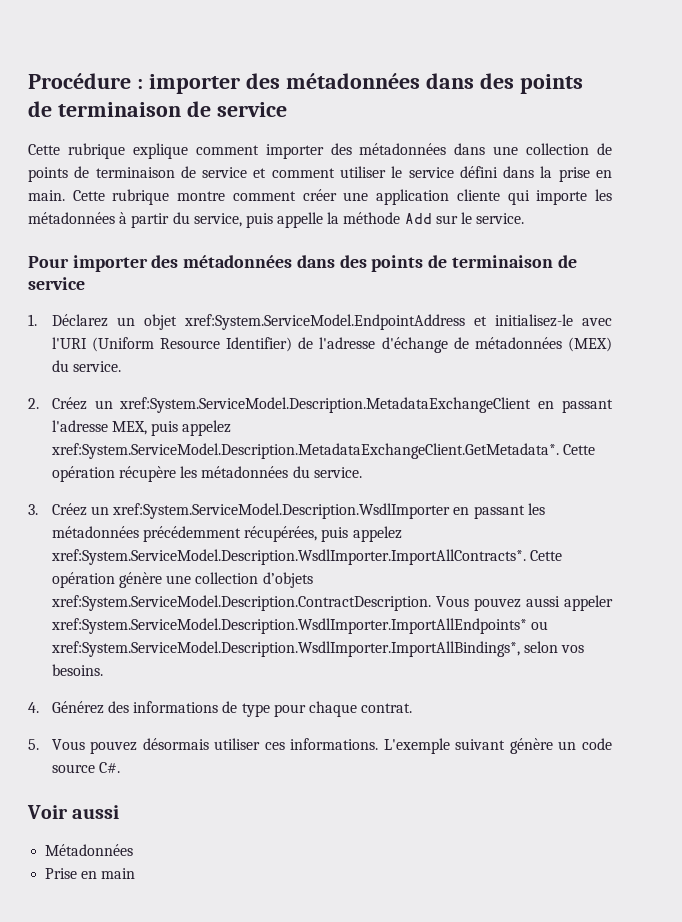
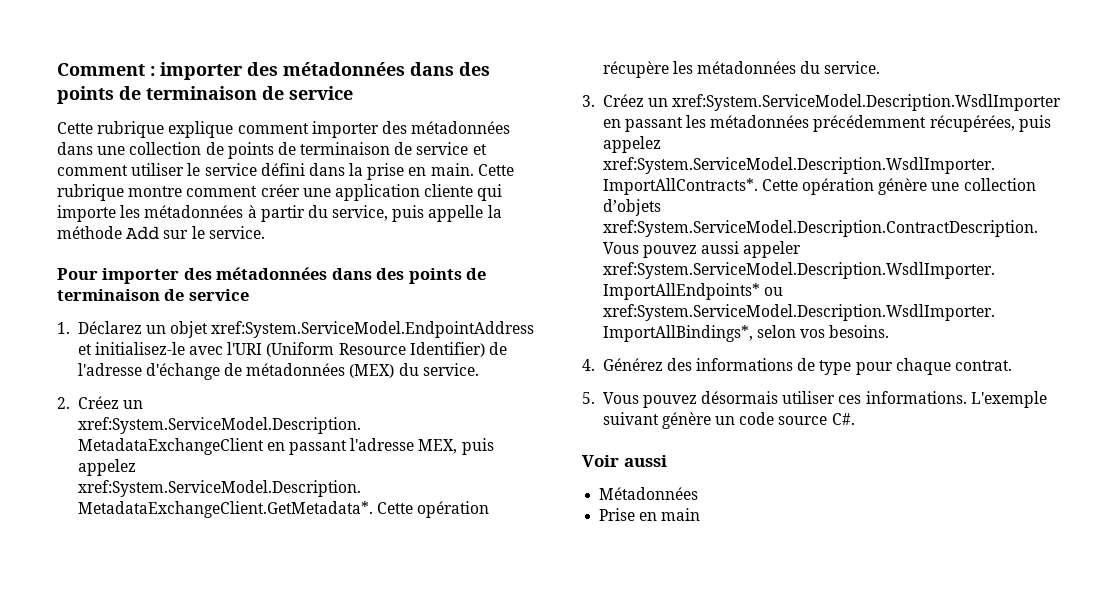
- Procédure : importer des métadonnées dans des points de terminaison de service
+ Comment : importer des métadonnées dans des points de terminaison de service

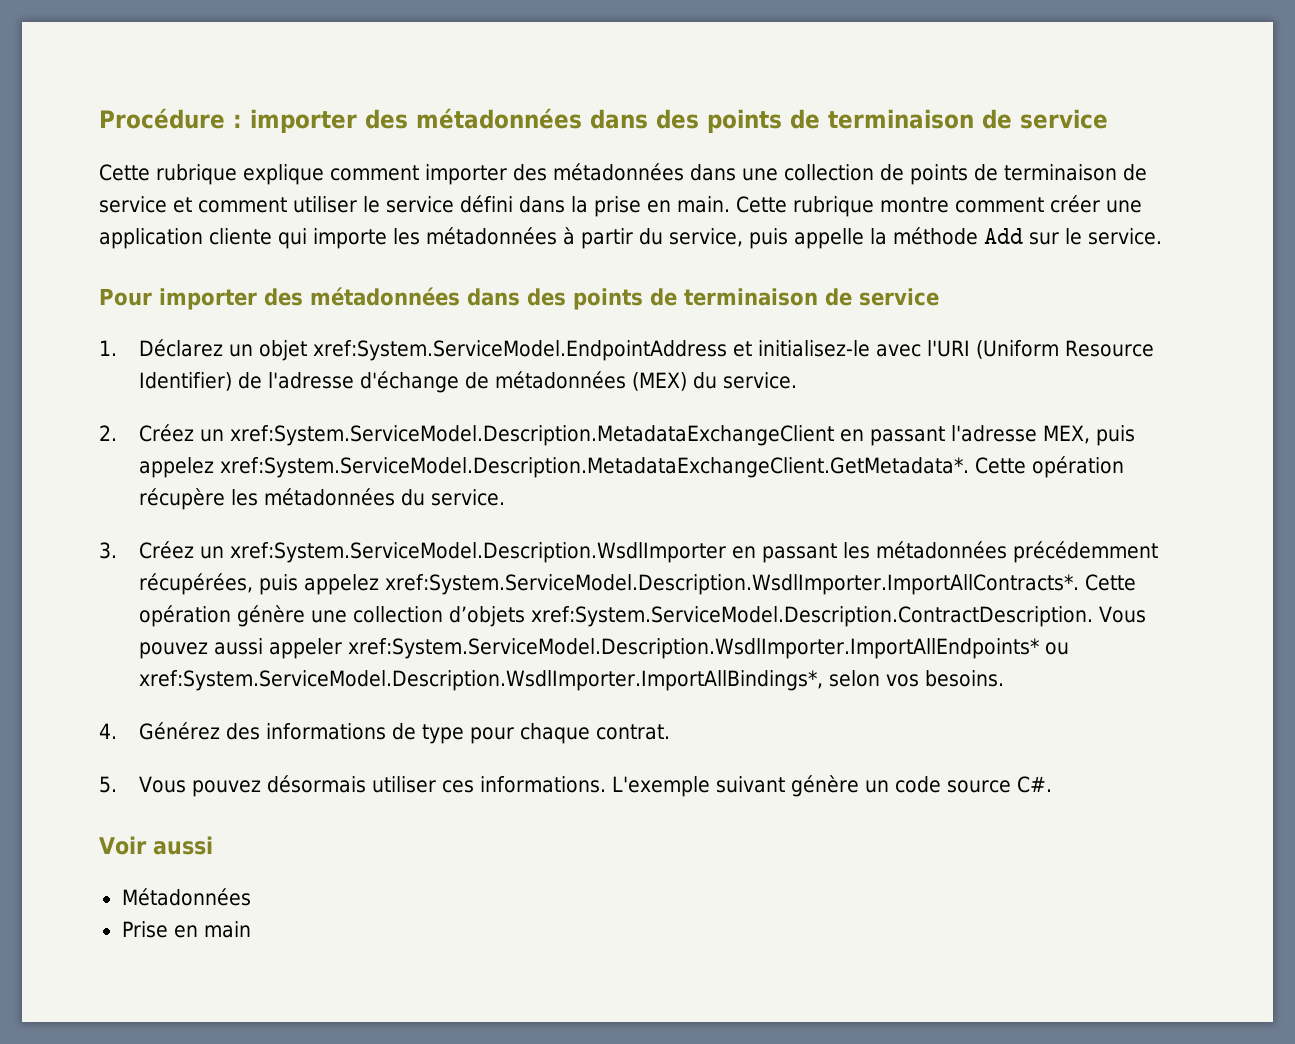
- Comment : importer des métadonnées dans des points de terminaison de service
+ Procédure : importer des métadonnées dans des points de terminaison de service

